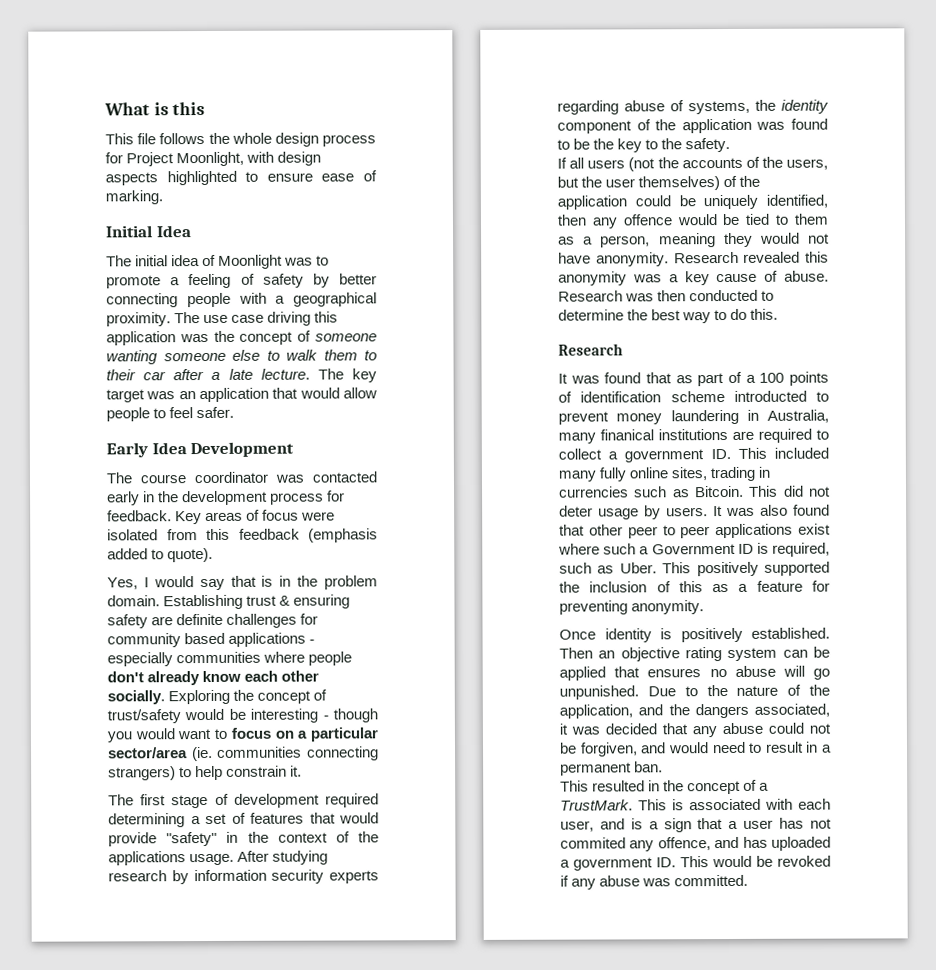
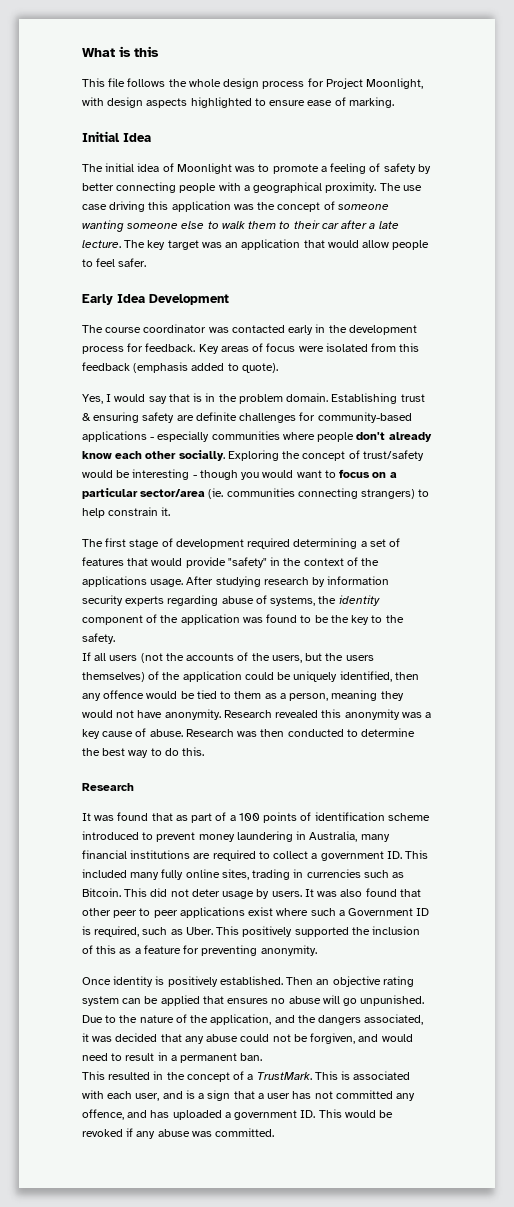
- Establishing trust & ensuring safety are definite challenges for community based applications - especially communities where people don't already know each other socially.
+ Establishing trust & ensuring safety are definite challenges for community-based applications - especially communities where people don't already know each other socially.
- If all users (not the accounts of the users, but the user themselves) of the application could be uniquely identified, then any offence would be tied to them as a person, meaning they would not have anonymity.
+ If all users (not the accounts of the users, but the users themselves) of the application could be uniquely identified, then any offence would be tied to them as a person, meaning they would not have anonymity.
- It was found that as part of a 100 points of identification scheme introducted to prevent money laundering in Australia, many finanical institutions are required to collect a government ID. This included many fully online sites, trading in currencies such as Bitcoin.
+ It was found that as part of a 100 points of identification scheme introduced to prevent money laundering in Australia, many financial institutions are required to collect a government ID. This included many fully online sites, trading in currencies such as Bitcoin.
- This is associated with each user, and is a sign that a user has not commited any offence, and has uploaded a government ID. This would be revoked if any abuse was committed.
+ This is associated with each user, and is a sign that a user has not committed any offence, and has uploaded a government ID. This would be revoked if any abuse was committed.

